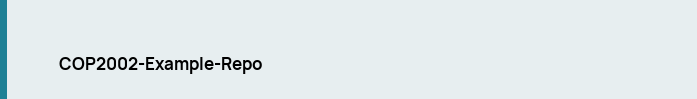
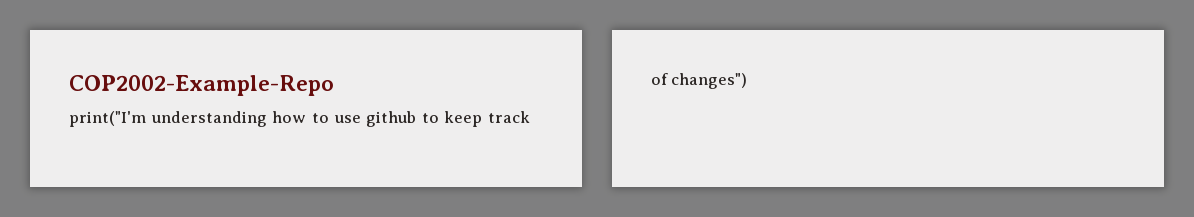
+ print("I'm understanding how to use github to keep track of changes")

